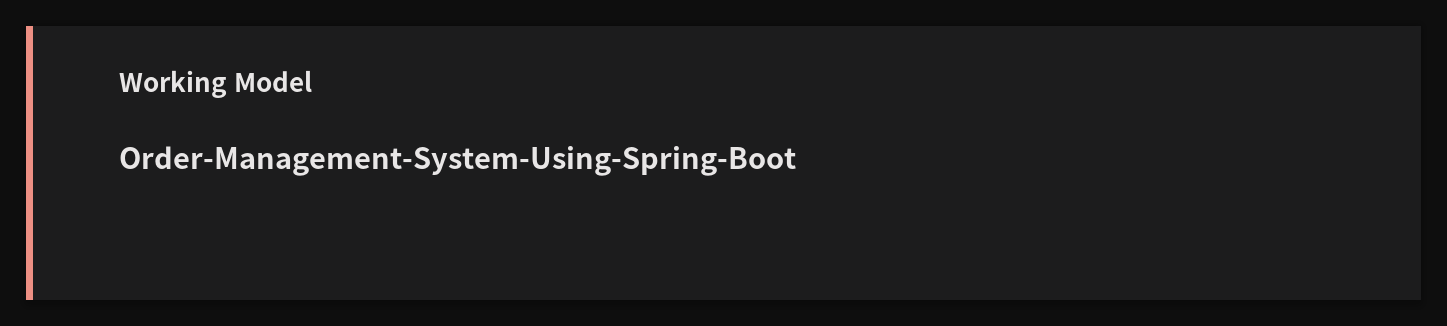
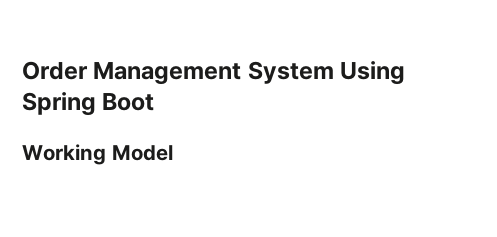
+ Order Management System Using Spring Boot
- Order-Management-System-Using-Spring-Boot

